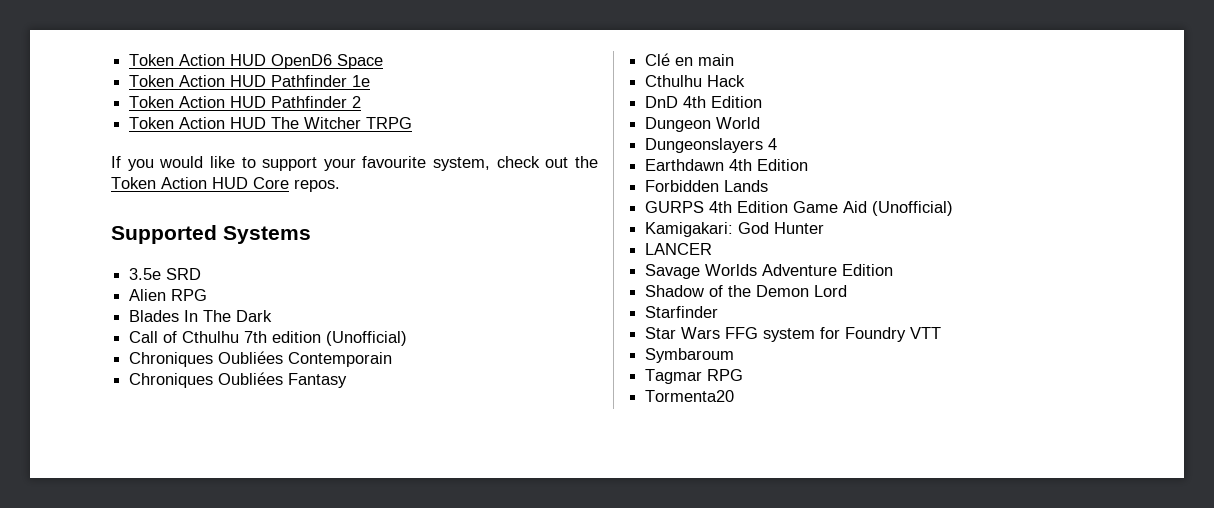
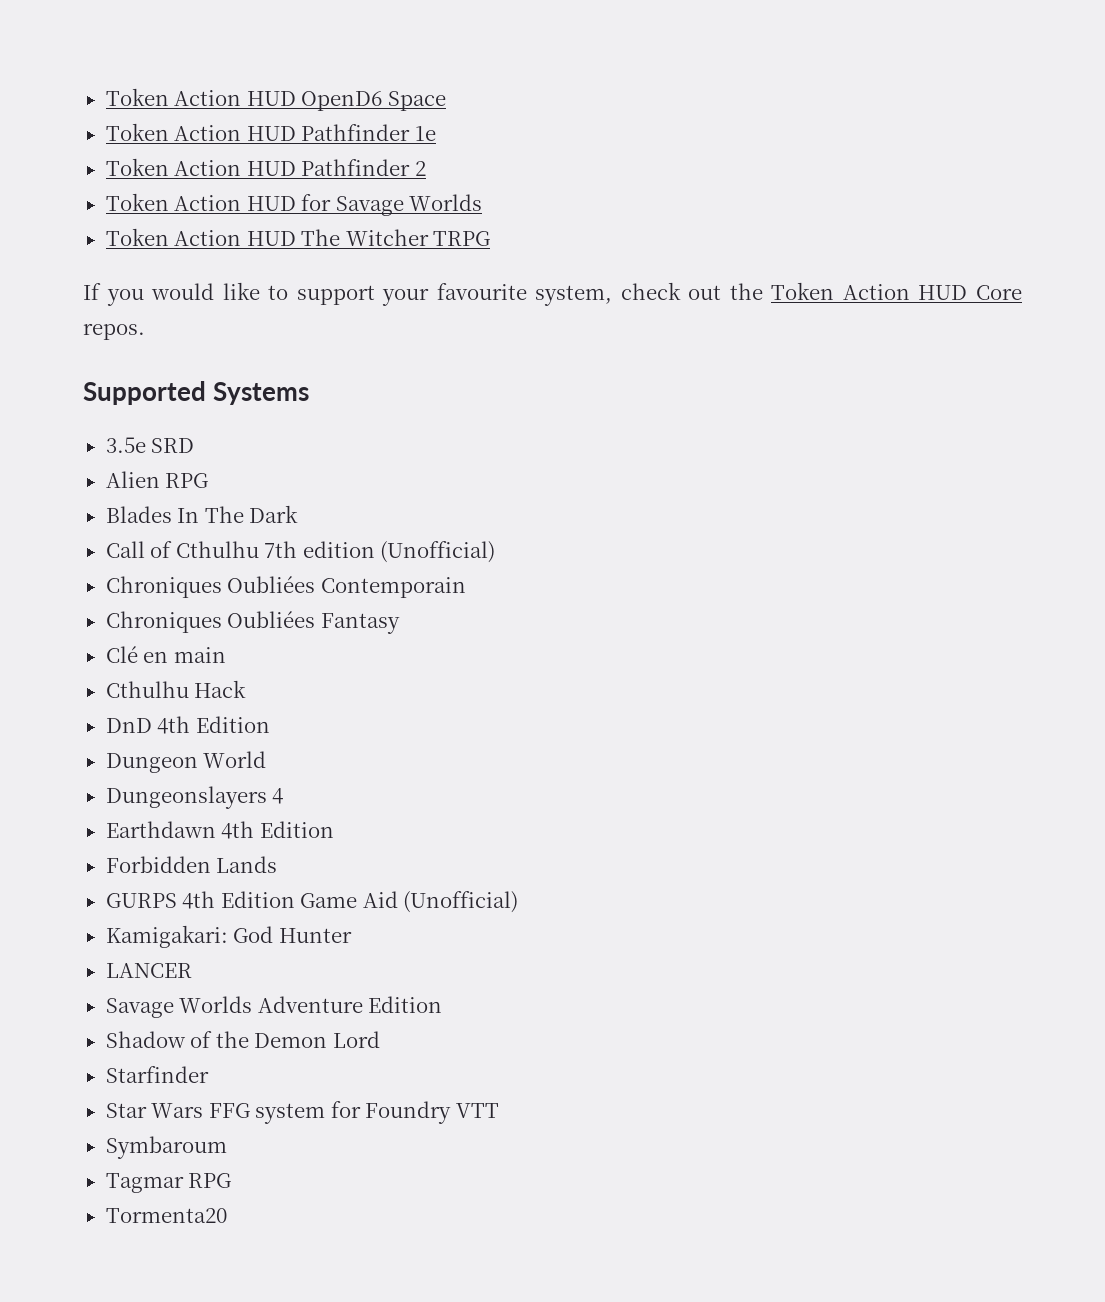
+ Token Action HUD for Savage Worlds

